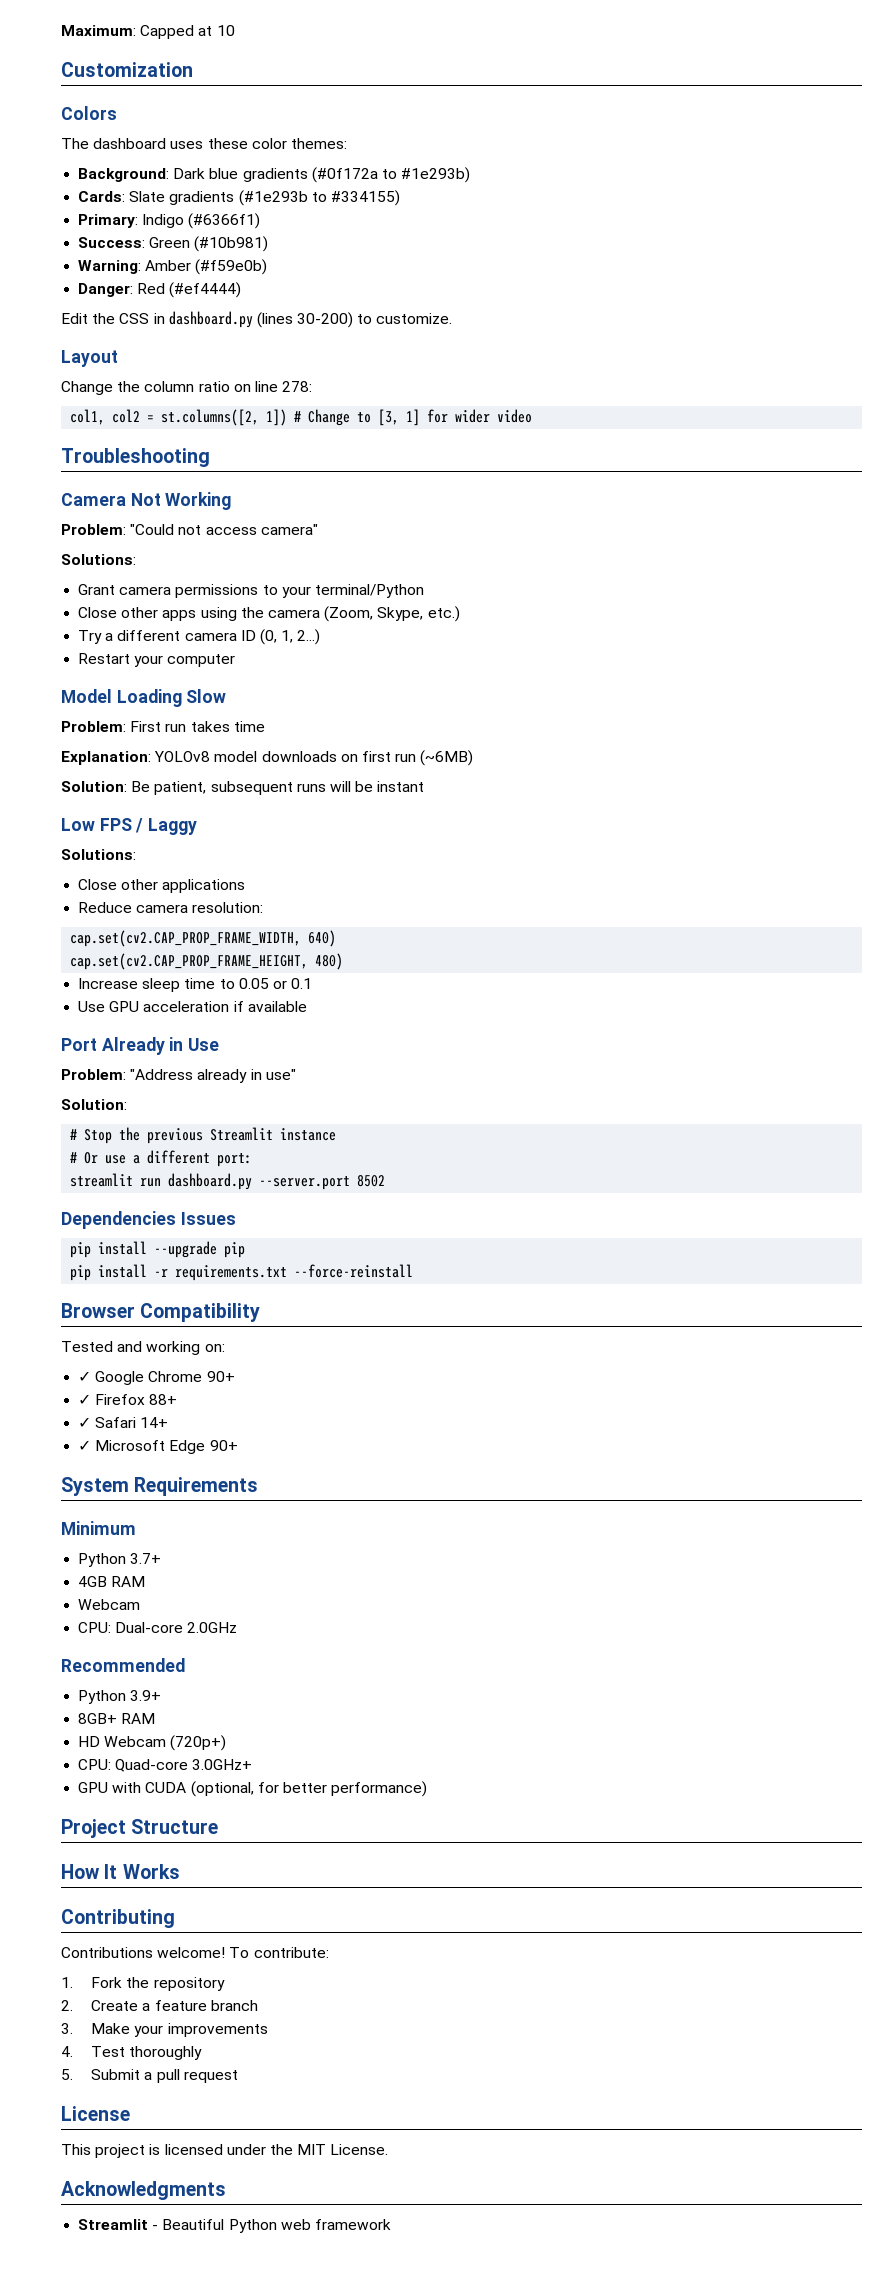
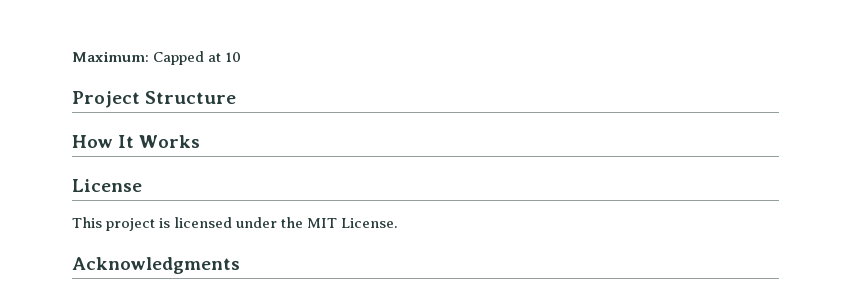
- Customization
- Colors
- The dashboard uses these color themes:
- Background: Dark blue gradients (#0f172a to #1e293b)
- Cards: Slate gradients (#1e293b to #334155)
- Primary: Indigo (#6366f1)
- Success: Green (#10b981)
- Warning: Amber (#f59e0b)
- Danger: Red (#ef4444)
- Edit the CSS in dashboard.py (lines 30-200) to customize.
- Layout
- Change the column ratio on line 278:
- col1, col2 = st.columns([2, 1]) # Change to [3, 1] for wider video
- Troubleshooting
- Camera Not Working
- Problem: "Could not access camera"
- Solutions:
- Grant camera permissions to your terminal/Python
- Close other apps using the camera (Zoom, Skype, etc.)
- Try a different camera ID (0, 1, 2...)
- Restart your computer
- Model Loading Slow
- Problem: First run takes time
- Explanation: YOLOv8 model downloads on first run (~6MB)
- Solution: Be patient, subsequent runs will be instant
- Low FPS / Laggy
- Solutions:
- Close other applications
- Reduce camera resolution:
- cap.set(cv2.CAP_PROP_FRAME_WIDTH, 640)
- cap.set(cv2.CAP_PROP_FRAME_HEIGHT, 480)
- Increase sleep time to 0.05 or 0.1
- Use GPU acceleration if available
- Port Already in Use
- Problem: "Address already in use"
- Solution:
- # Stop the previous Streamlit instance
- # Or use a different port:
- streamlit run dashboard.py --server.port 8502
- Dependencies Issues
- pip install --upgrade pip
- pip install -r requirements.txt --force-reinstall
- Browser Compatibility
- Tested and working on:
- ✓ Google Chrome 90+
- ✓ Firefox 88+
- ✓ Safari 14+
- ✓ Microsoft Edge 90+
- System Requirements
- Minimum
- Python 3.7+
- 4GB RAM
- Webcam
- CPU: Dual-core 2.0GHz
- Recommended
- Python 3.9+
- 8GB+ RAM
- HD Webcam (720p+)
- CPU: Quad-core 3.0GHz+
- GPU with CUDA (optional, for better performance)
- Contributing
- Contributions welcome! To contribute:
- 1. Fork the repository
- 2. Create a feature branch
- 3. Make your improvements
- 4. Test thoroughly
- 5. Submit a pull request
- Streamlit - Beautiful Python web framework

